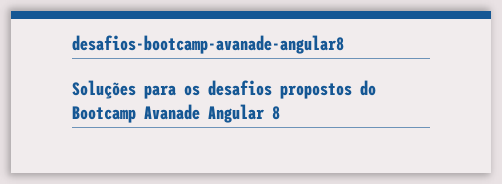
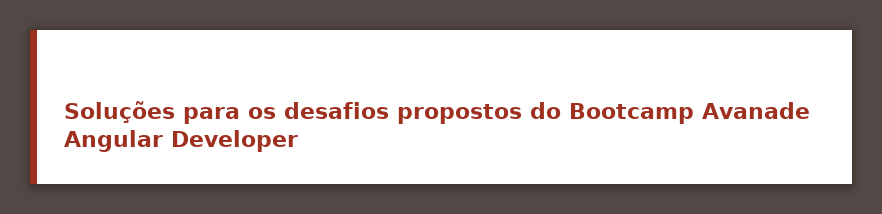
- desafios-bootcamp-avanade-angular8
- Soluções para os desafios propostos do Bootcamp Avanade Angular 8
+ Soluções para os desafios propostos do Bootcamp Avanade Angular Developer

